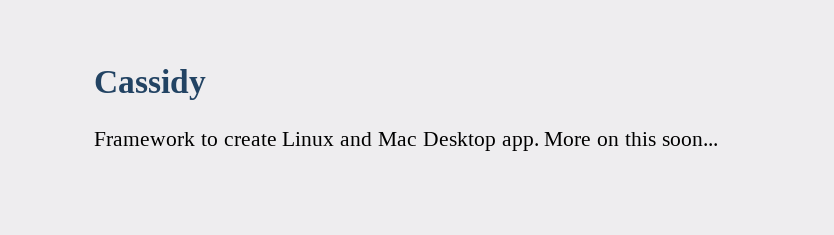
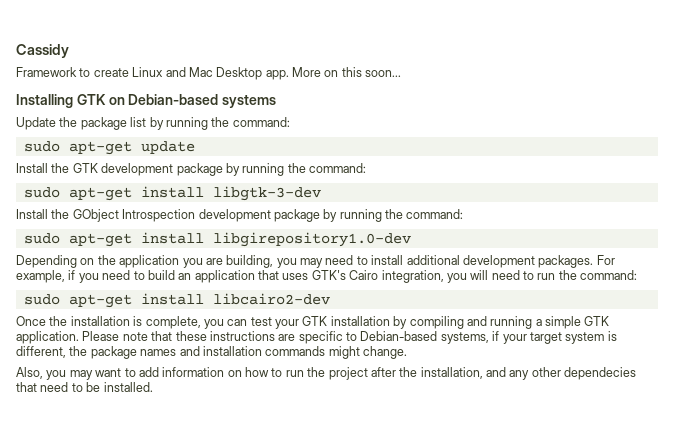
+ Installing GTK on Debian-based systems
+ Update the package list by running the command:
+ sudo apt-get update
+ Install the GTK development package by running the command:
+ sudo apt-get install libgtk-3-dev
+ Install the GObject Introspection development package by running the command:
+ sudo apt-get install libgirepository1.0-dev
+ Depending on the application you are building, you may need to install additional development packages. For example, if you need to build an application that uses GTK's Cairo integration, you will need to run the command:
+ sudo apt-get install libcairo2-dev
+ Once the installation is complete, you can test your GTK installation by compiling and running a simple GTK application. Please note that these instructions are specific to Debian-based systems, if your target system is different, the package names and installation commands might change.
+ Also, you may want to add information on how to run the project after the installation, and any other dependecies that need to be installed.

